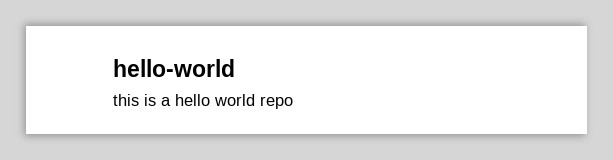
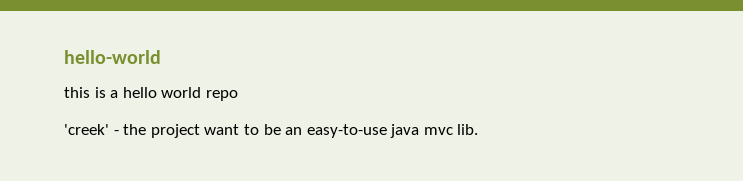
+ 'creek' - the project want to be an easy-to-use java mvc lib.

